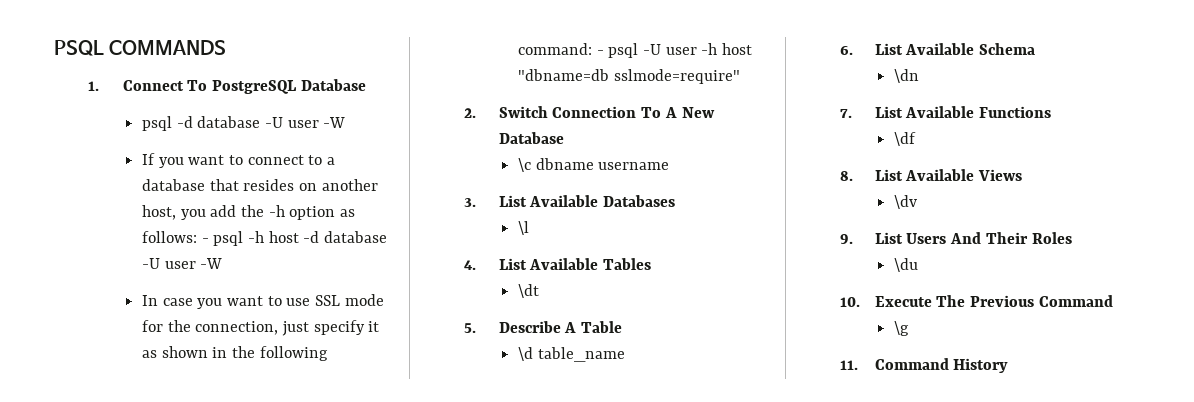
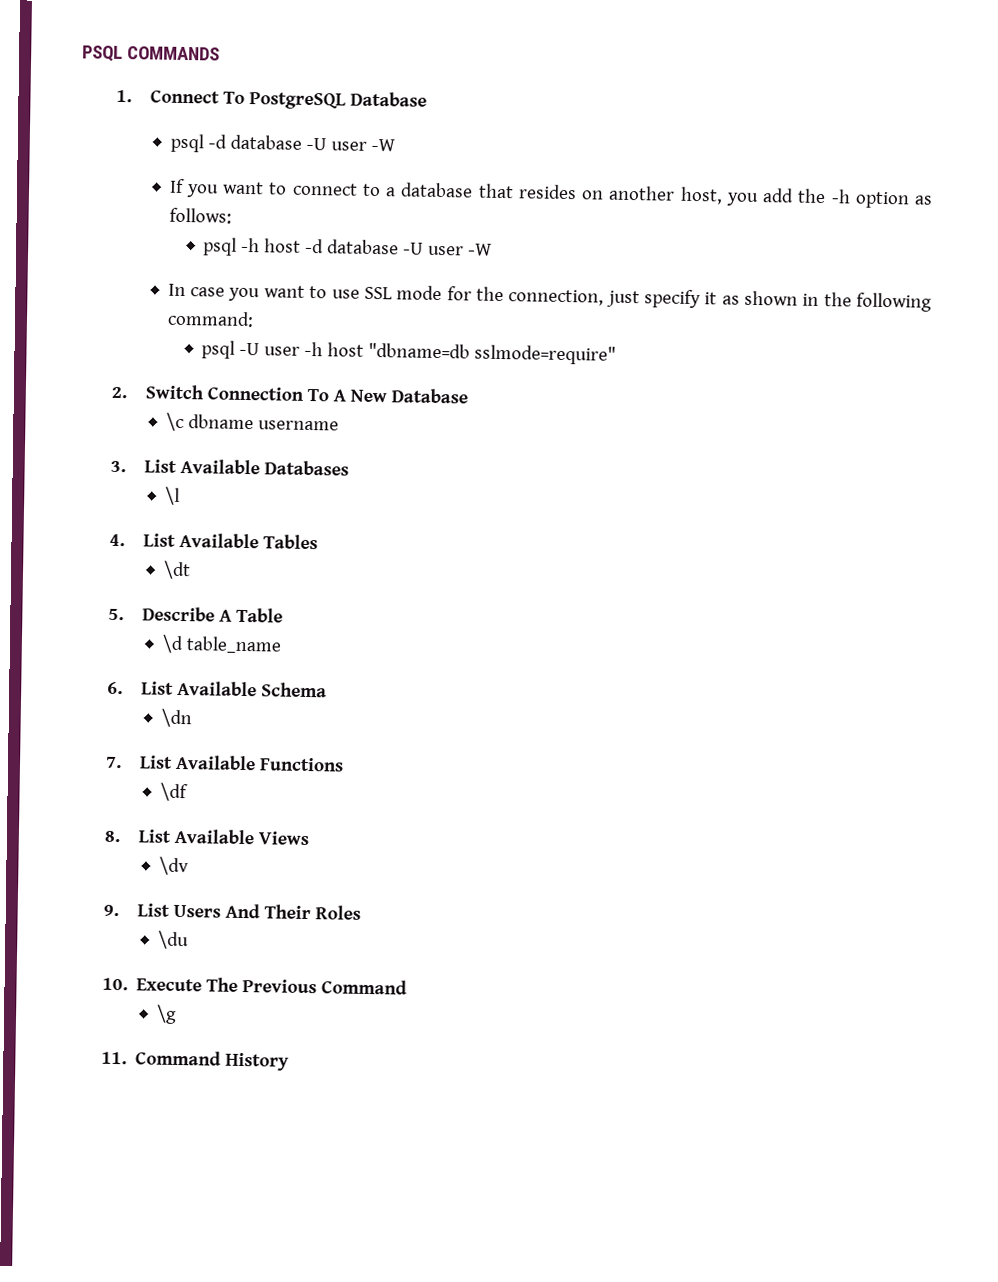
- If you want to connect to a database that resides on another host, you add the -h option as follows: - psql -h host -d database -U user -W
+ If you want to connect to a database that resides on another host, you add the -h option as follows:
+ psql -h host -d database -U user -W
- In case you want to use SSL mode for the connection, just specify it as shown in the following command: - psql -U user -h host "dbname=db sslmode=require"
+ In case you want to use SSL mode for the connection, just specify it as shown in the following command:
+ psql -U user -h host "dbname=db sslmode=require"

